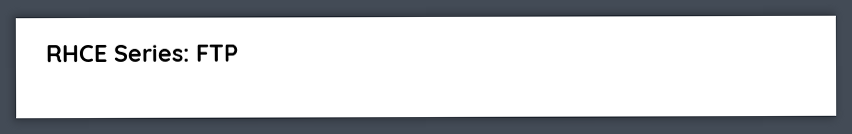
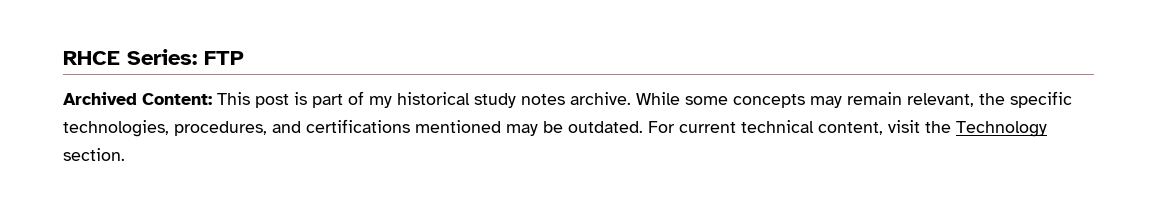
+ Archived Content: This post is part of my historical study notes archive. While some concepts may remain relevant, the specific technologies, procedures, and certifications mentioned may be outdated. For current technical content, visit the Technology section.

